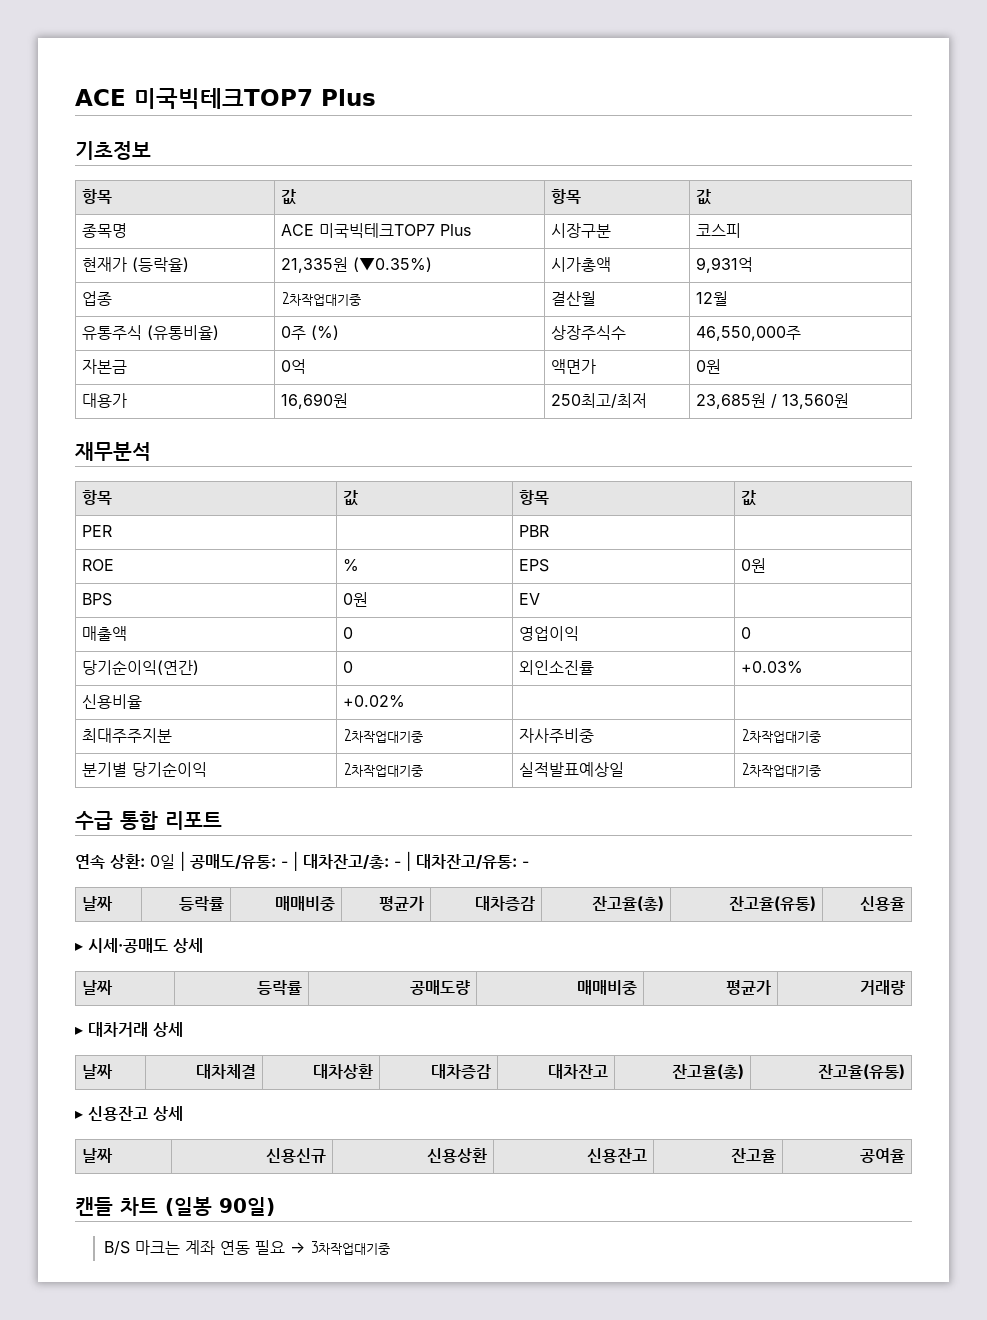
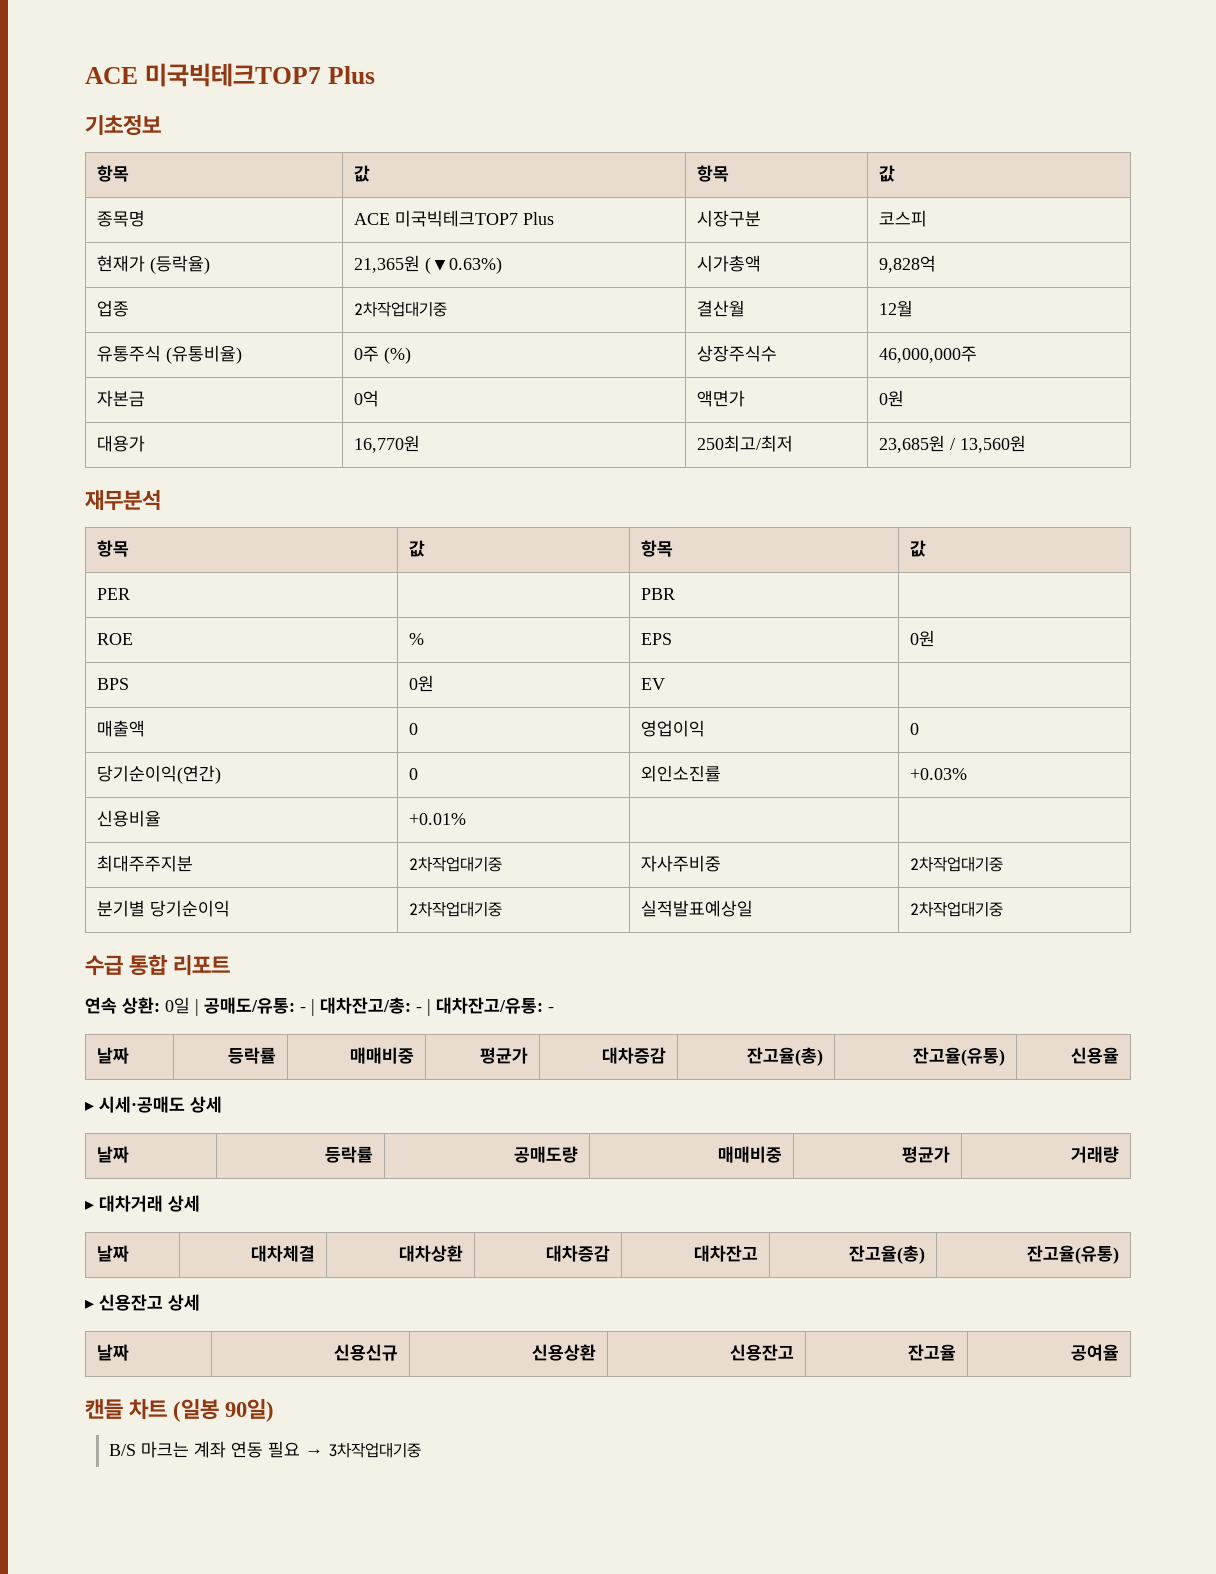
- 현재가 (등락율) | 21,335원 (▼0.35%) | 시가총액 | 9,931억
+ 현재가 (등락율) | 21,365원 (▼0.63%) | 시가총액 | 9,828억
- 유통주식 (유통비율) | 0주 (%) | 상장주식수 | 46,550,000주
+ 유통주식 (유통비율) | 0주 (%) | 상장주식수 | 46,000,000주
- 대용가 | 16,690원 | 250최고/최저 | 23,685원 / 13,560원
+ 대용가 | 16,770원 | 250최고/최저 | 23,685원 / 13,560원
- 신용비율 | +0.02% | |
+ 신용비율 | +0.01% | |

